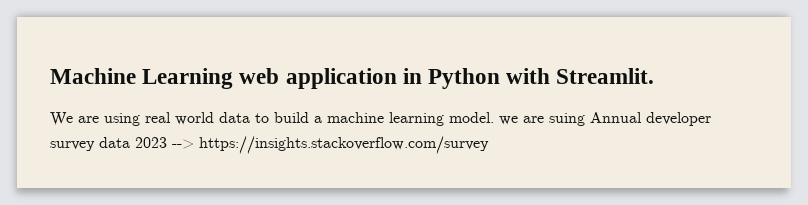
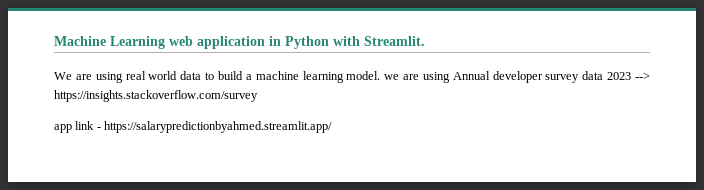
- We are using real world data to build a machine learning model. we are suing Annual developer survey data 2023 --> https://insights.stackoverflow.com/survey
+ We are using real world data to build a machine learning model. we are using Annual developer survey data 2023 --> https://insights.stackoverflow.com/survey
+ app link - https://salarypredictionbyahmed.streamlit.app/

